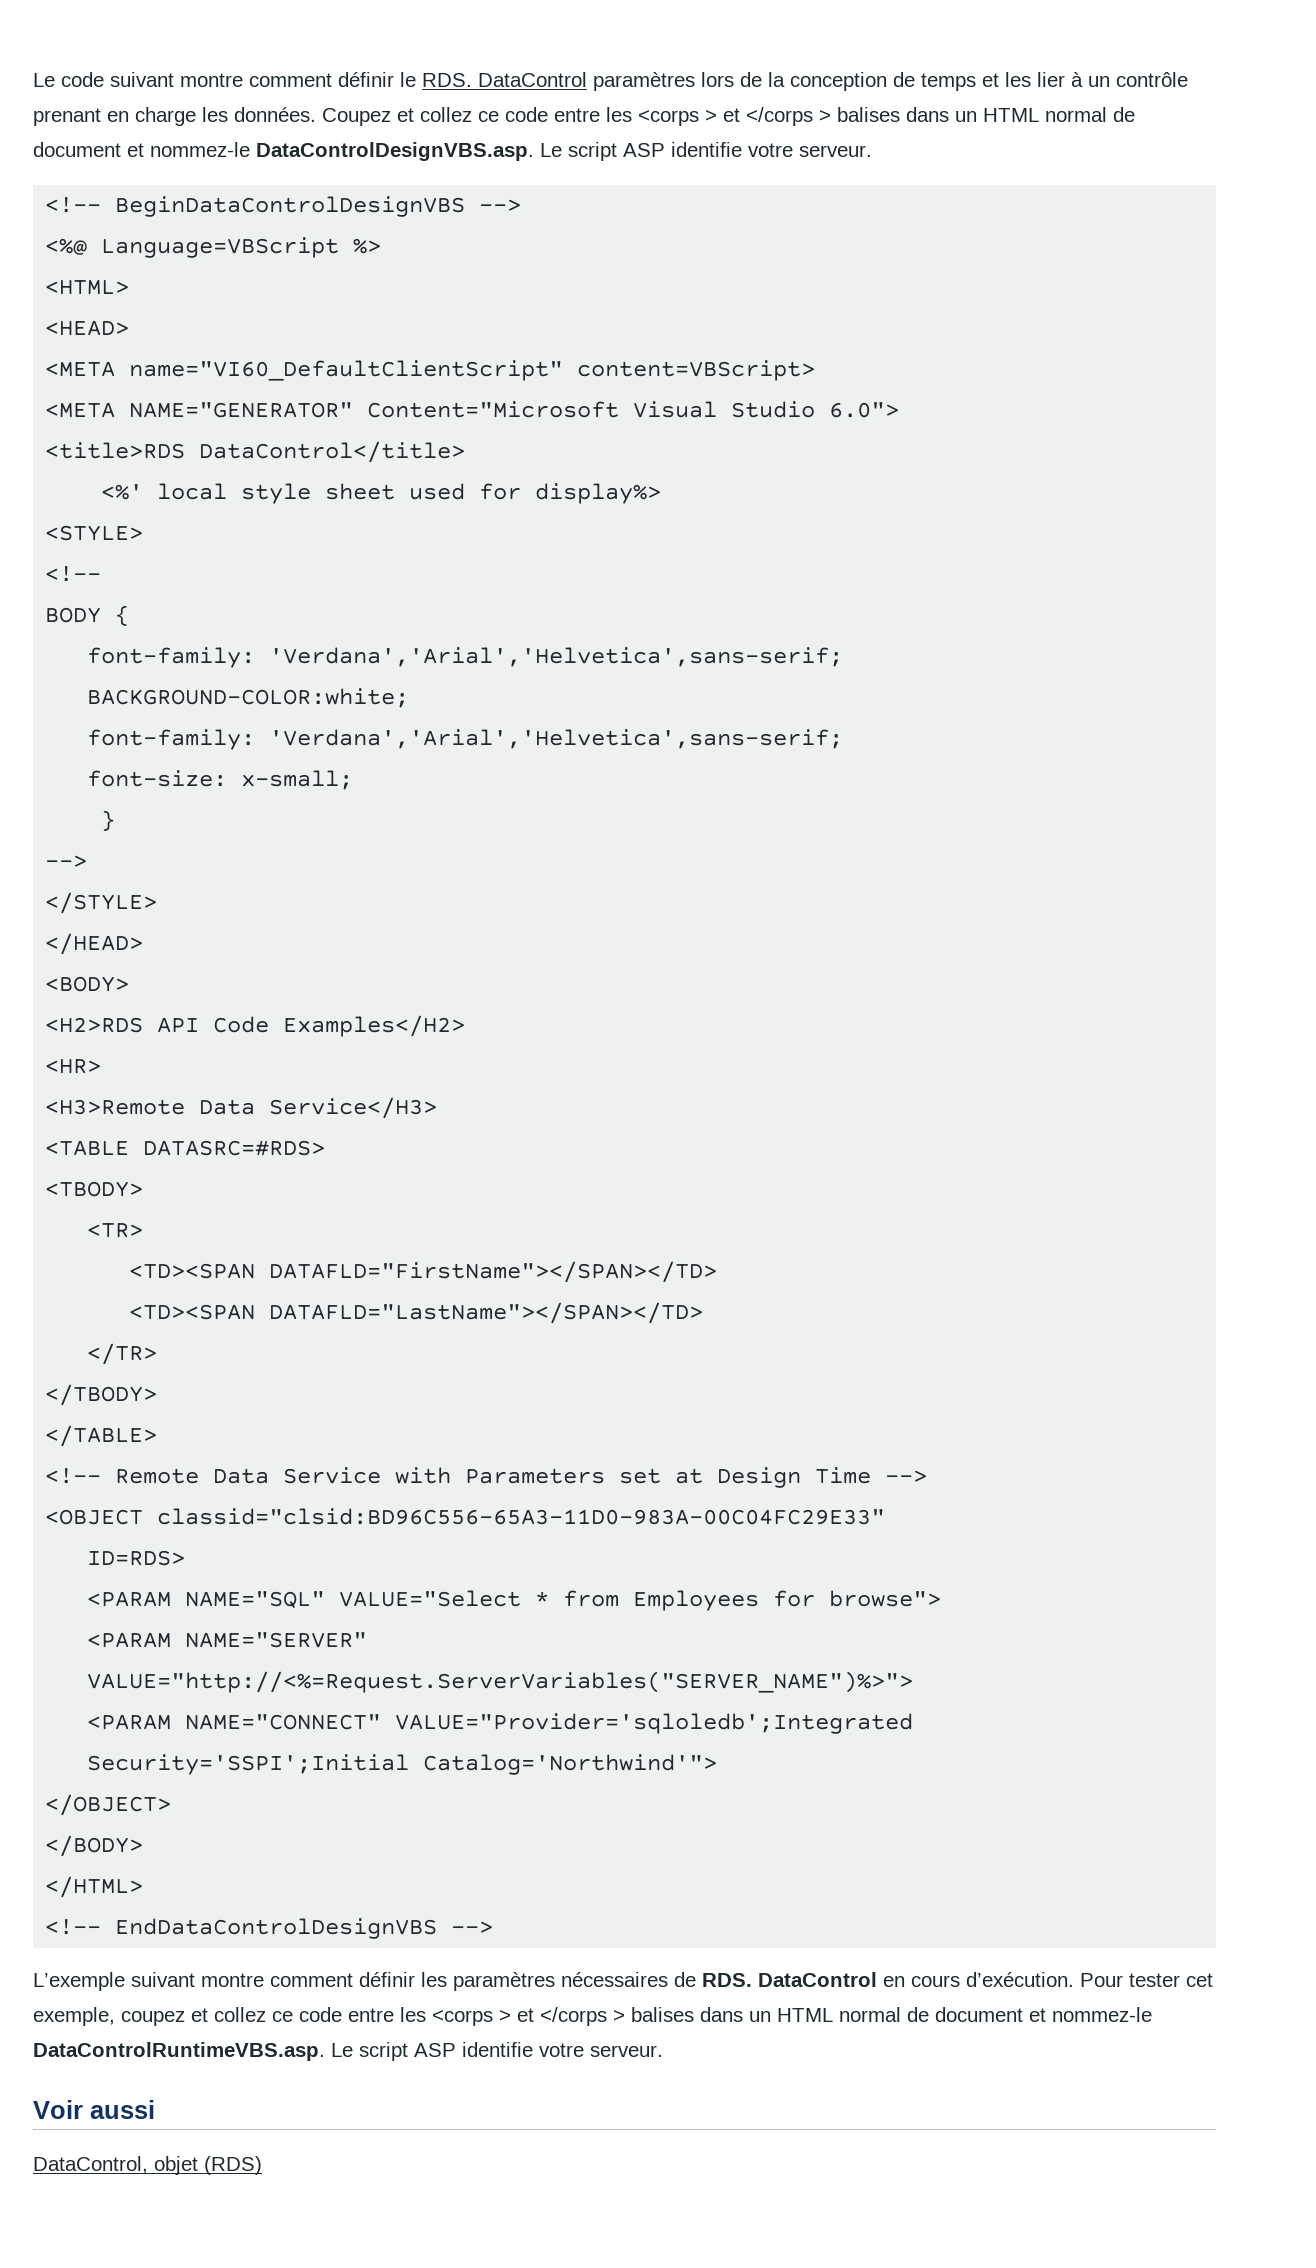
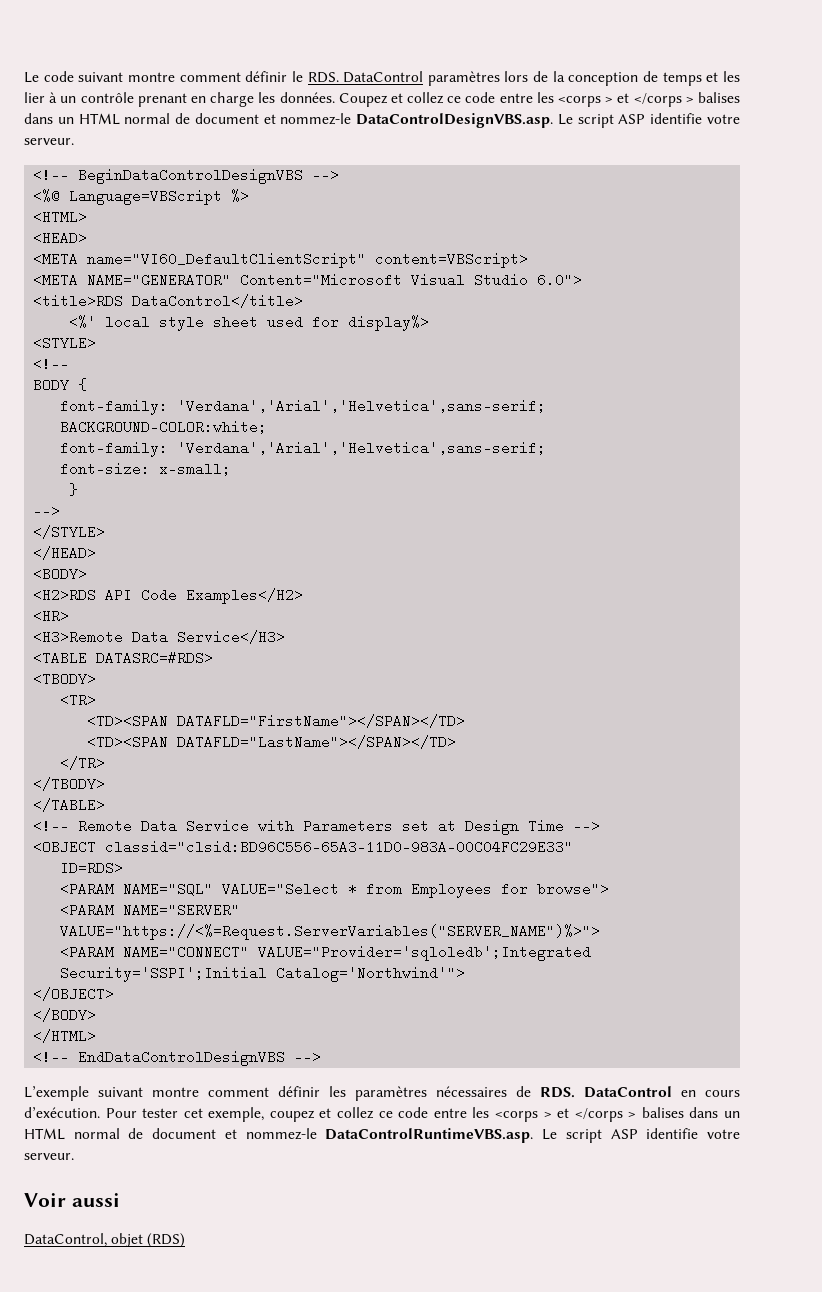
- <PARAM NAME="SERVER" VALUE="http://<%=Request.ServerVariables("SERVER_NAME")%>">
+ <PARAM NAME="SERVER" VALUE="https://<%=Request.ServerVariables("SERVER_NAME")%>">

